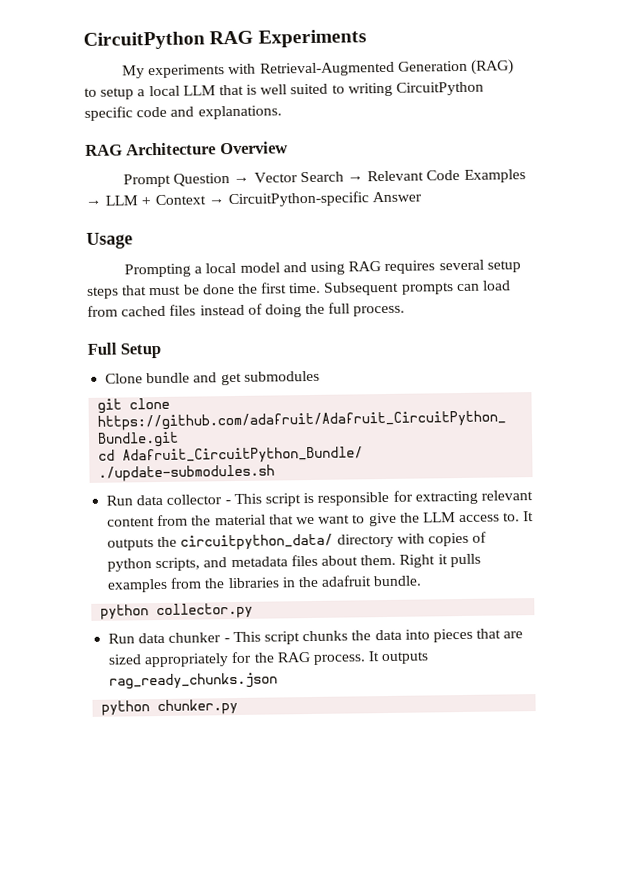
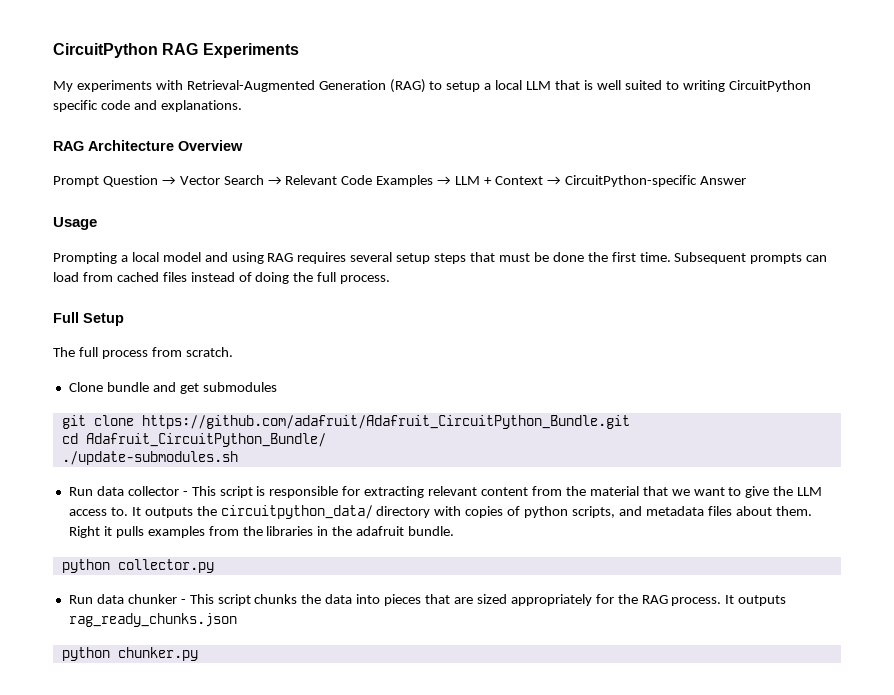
+ The full process from scratch.

